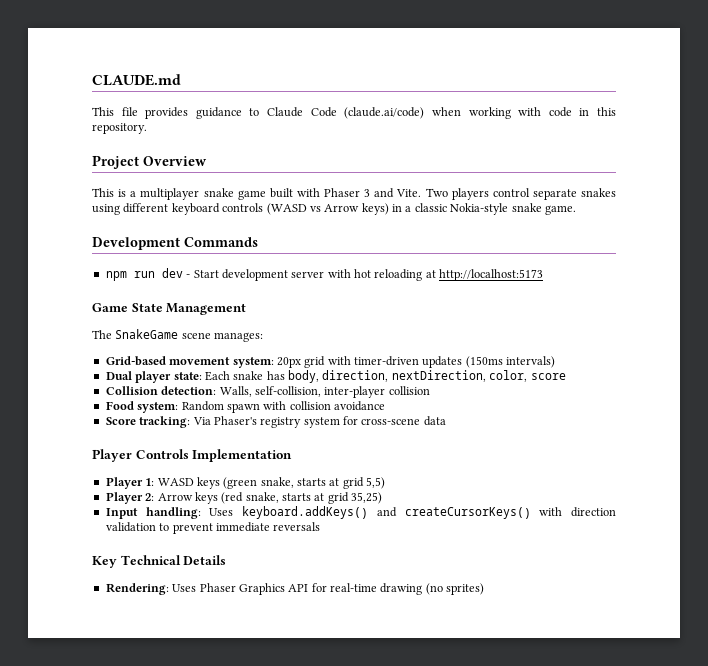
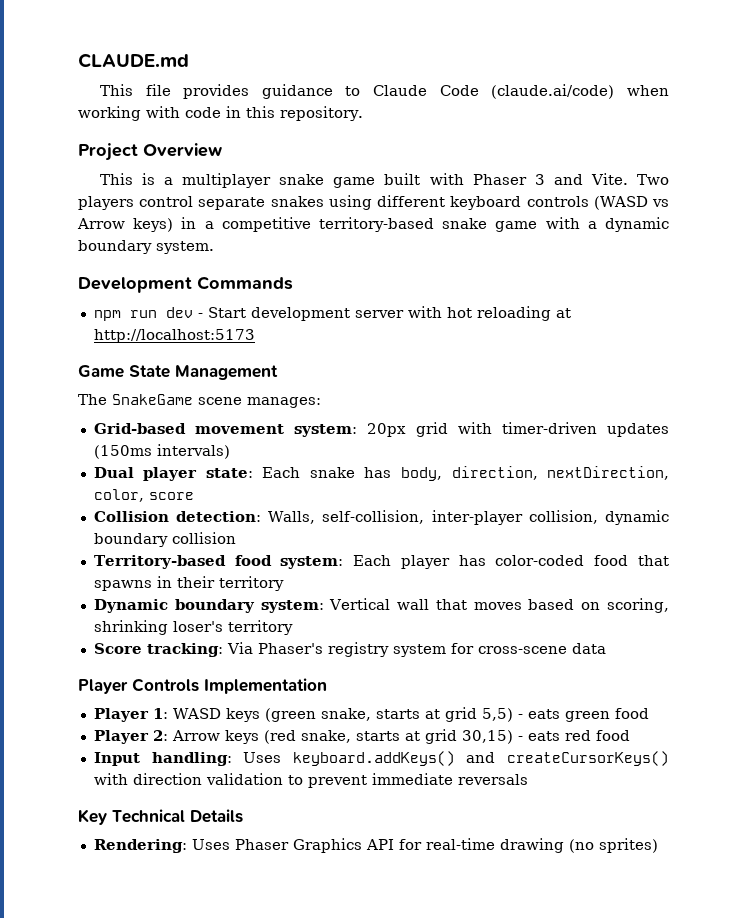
- Two players control separate snakes using different keyboard controls (WASD vs Arrow keys) in a classic Nokia-style snake game.
+ Two players control separate snakes using different keyboard controls (WASD vs Arrow keys) in a competitive territory-based snake game with a dynamic boundary system.
- Collision detection: Walls, self-collision, inter-player collision
- Food system: Random spawn with collision avoidance
+ Collision detection: Walls, self-collision, inter-player collision, dynamic boundary collision
+ Territory-based food system: Each player has color-coded food that spawns in their territory
+ Dynamic boundary system: Vertical wall that moves based on scoring, shrinking loser's territory
- Player 1: WASD keys (green snake, starts at grid 5,5)
+ Player 1: WASD keys (green snake, starts at grid 5,5) - eats green food
- Player 2: Arrow keys (red snake, starts at grid 35,25)
+ Player 2: Arrow keys (red snake, starts at grid 30,15) - eats red food

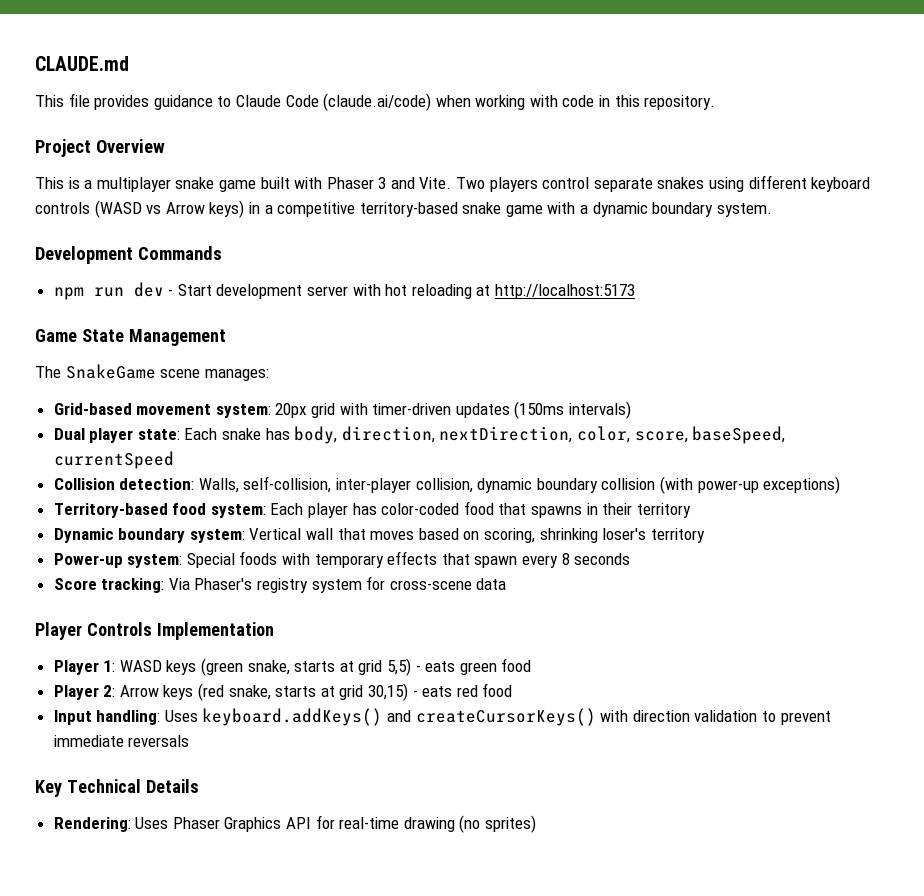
- Dual player state: Each snake has body, direction, nextDirection, color, score
+ Dual player state: Each snake has body, direction, nextDirection, color, score, baseSpeed, currentSpeed
- Collision detection: Walls, self-collision, inter-player collision, dynamic boundary collision
+ Collision detection: Walls, self-collision, inter-player collision, dynamic boundary collision (with power-up exceptions)
+ Power-up system: Special foods with temporary effects that spawn every 8 seconds

